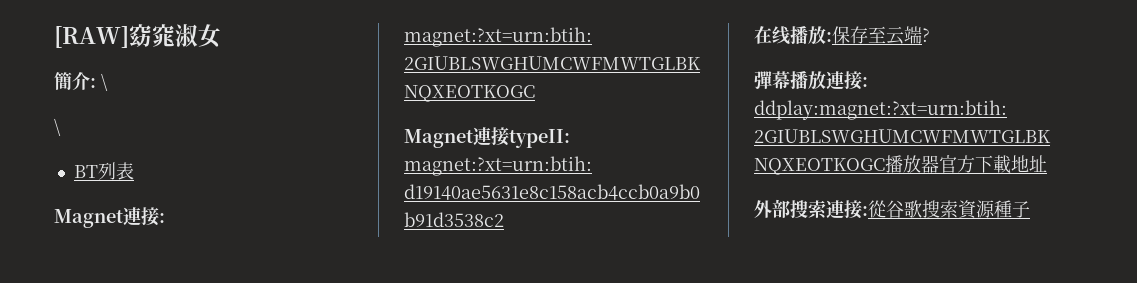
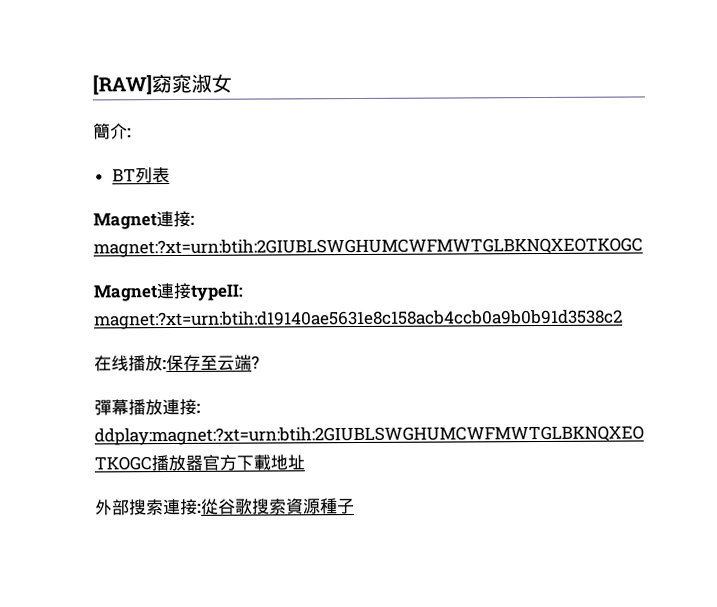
- 簡介: \
- \
+ 簡介:

